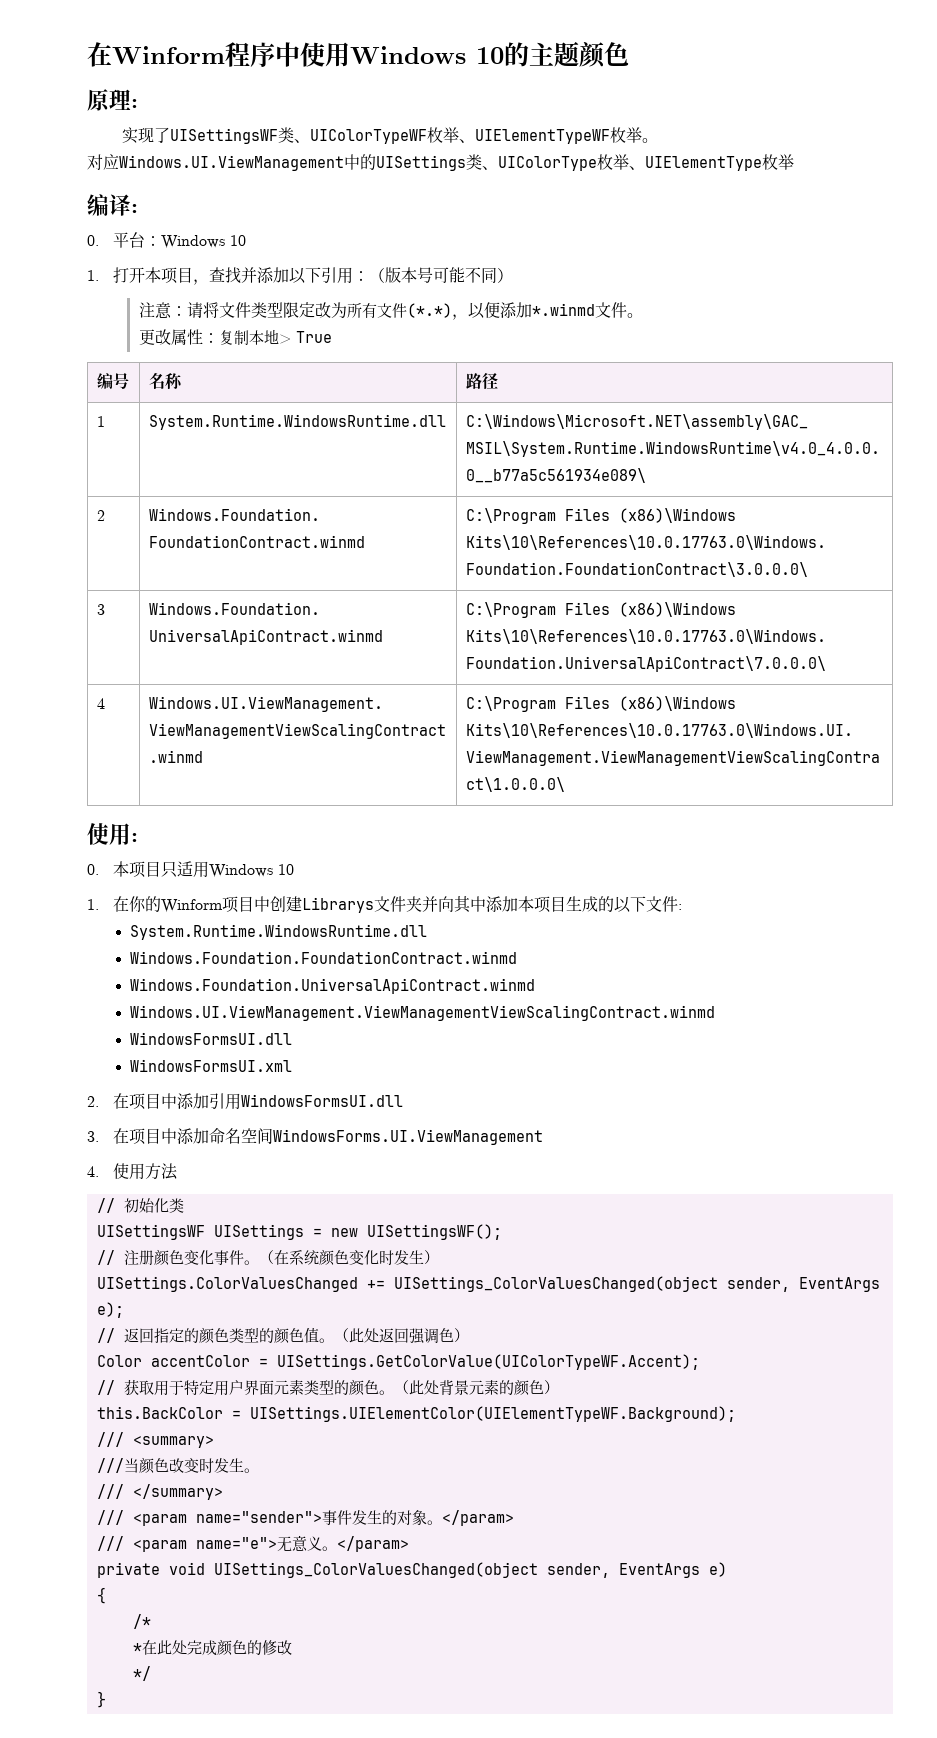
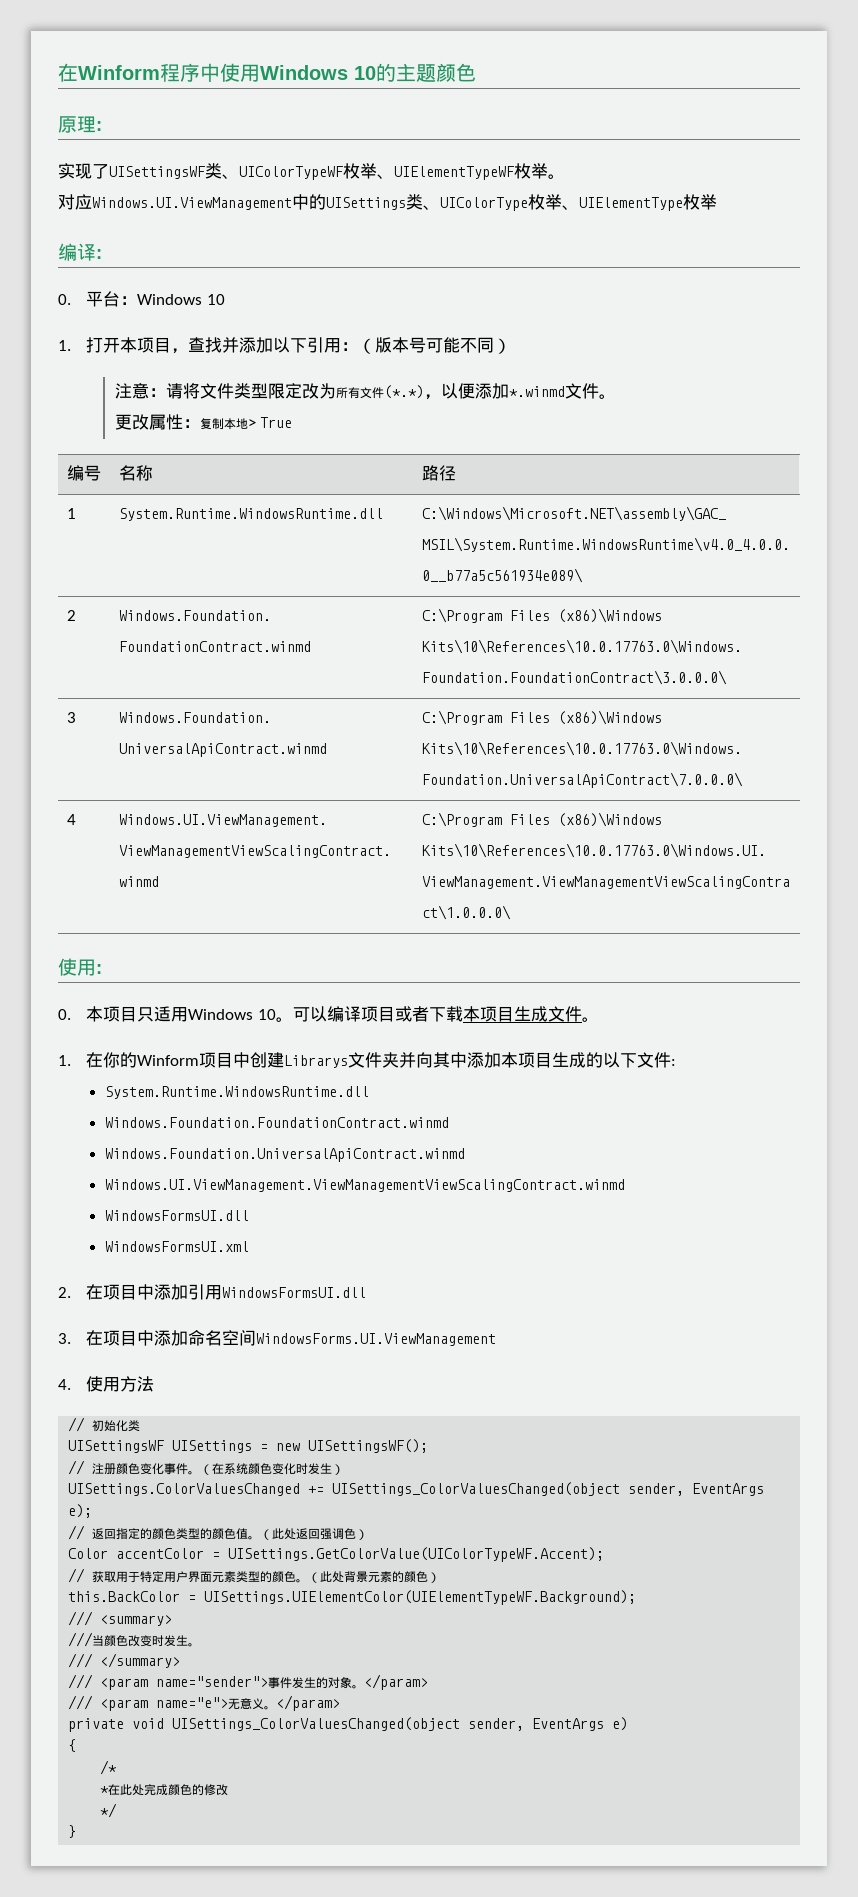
- 0.本项目只适用Windows 10
+ 0.本项目只适用Windows 10。可以编译项目或者下载本项目生成文件。

